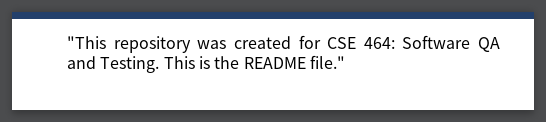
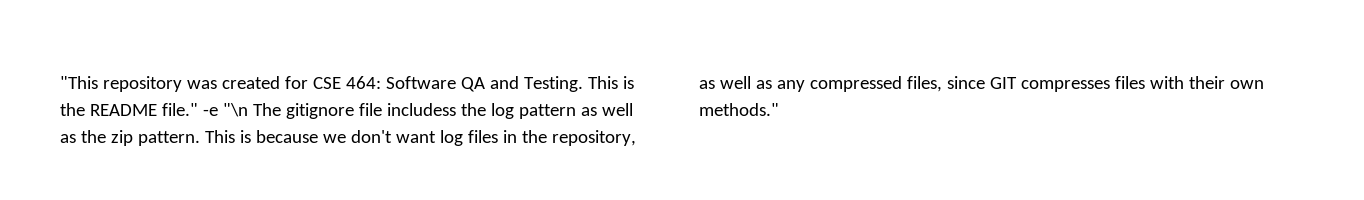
+ -e "\n The gitignore file includess the log pattern as well as the zip pattern. This is because we don't want log files in the repository, as well as any compressed files, since GIT compresses files with their own methods."

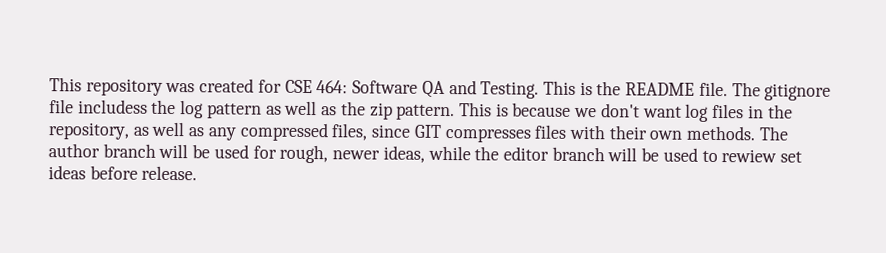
- "This repository was created for CSE 464: Software QA and Testing.
+ This repository was created for CSE 464: Software QA and Testing.
- This is the README file." -e "\n The gitignore file includess the log pattern as well as the zip pattern.
+ This is the README file. The gitignore file includess the log pattern as well as the zip pattern.
- This is because we don't want log files in the repository, as well as any compressed files, since GIT compresses files with their own methods."
+ This is because we don't want log files in the repository, as well as any compressed files, since GIT compresses files with their own methods. The author branch will be used for rough, newer ideas, while the editor branch will be used to rewiew set ideas before release.

